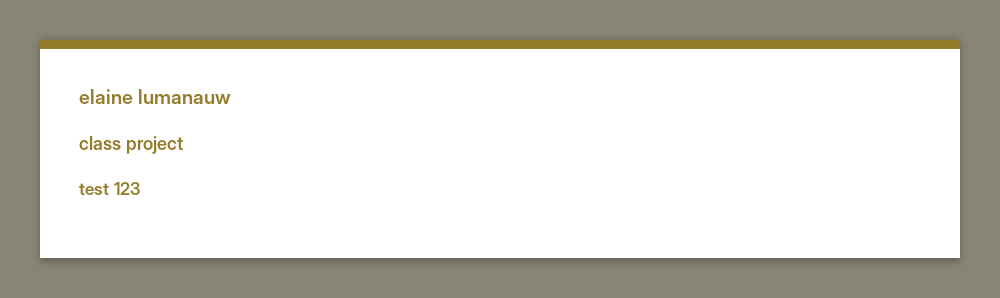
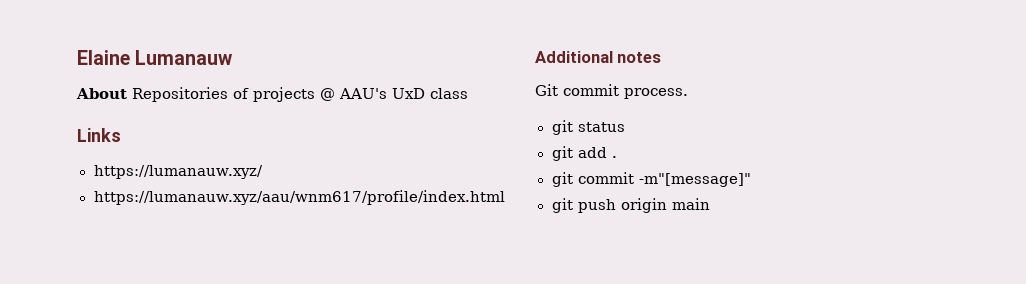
- elaine lumanauw
- class project
- test 123
+ Elaine Lumanauw
+ About Repositories of projects @ AAU's UxD class
+ Links
+ https://lumanauw.xyz/
+ https://lumanauw.xyz/aau/wnm617/profile/index.html
+ Additional notes
+ Git commit process.
+ git status
+ git add .
+ git commit -m"[message]"
+ git push origin main

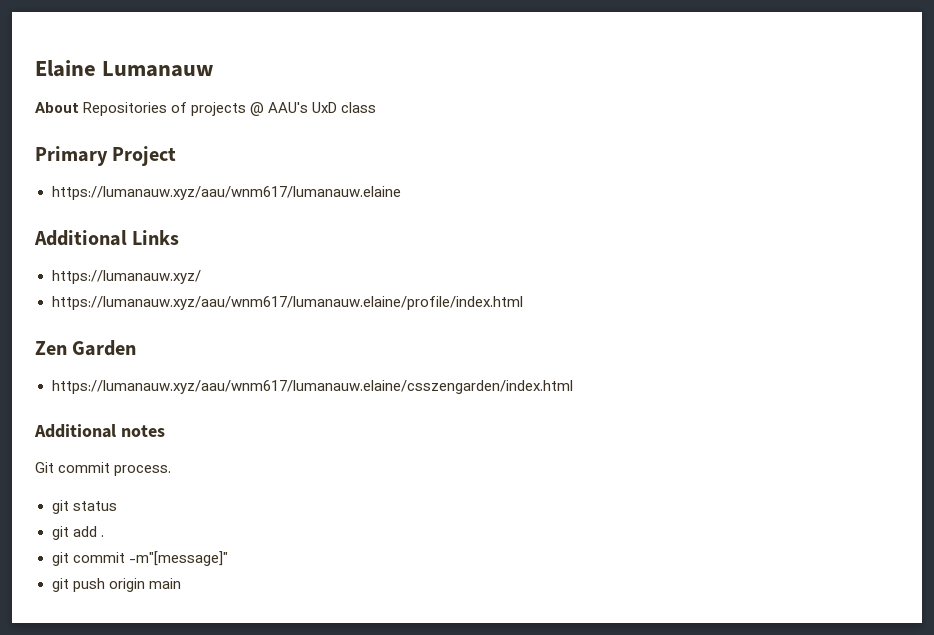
- Links
+ Primary Project
+ https://lumanauw.xyz/aau/wnm617/lumanauw.elaine
+ Additional Links
  https://lumanauw.xyz/
- https://lumanauw.xyz/aau/wnm617/profile/index.html
+ https://lumanauw.xyz/aau/wnm617/lumanauw.elaine/profile/index.html
+ Zen Garden
+ https://lumanauw.xyz/aau/wnm617/lumanauw.elaine/csszengarden/index.html

